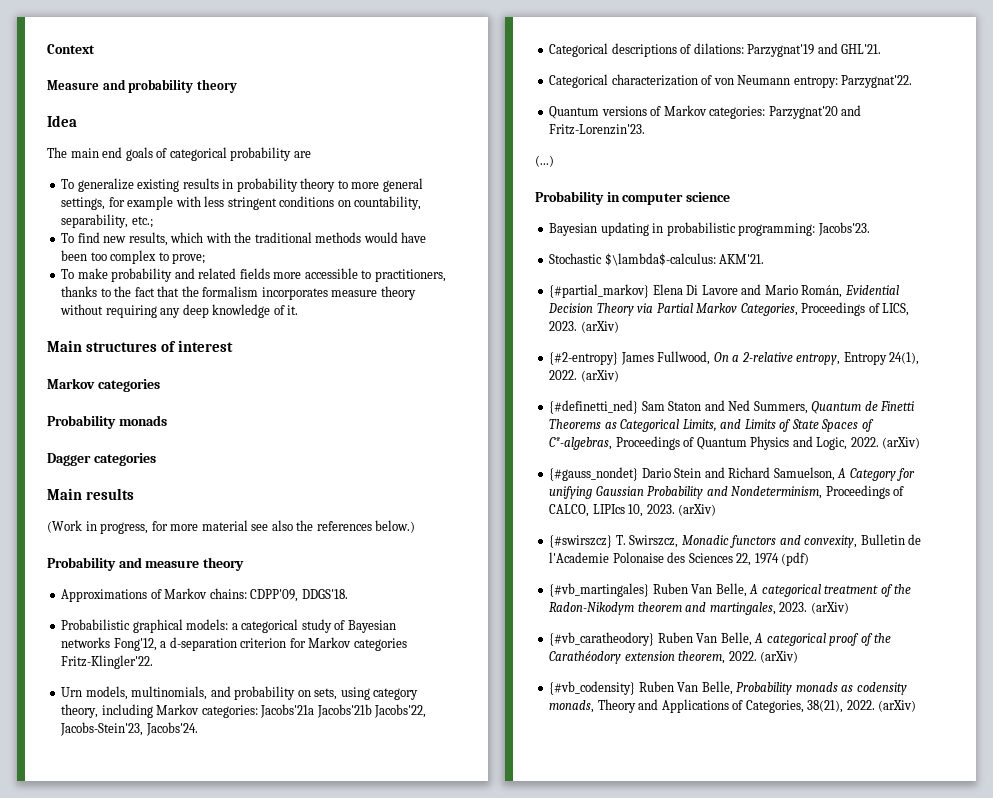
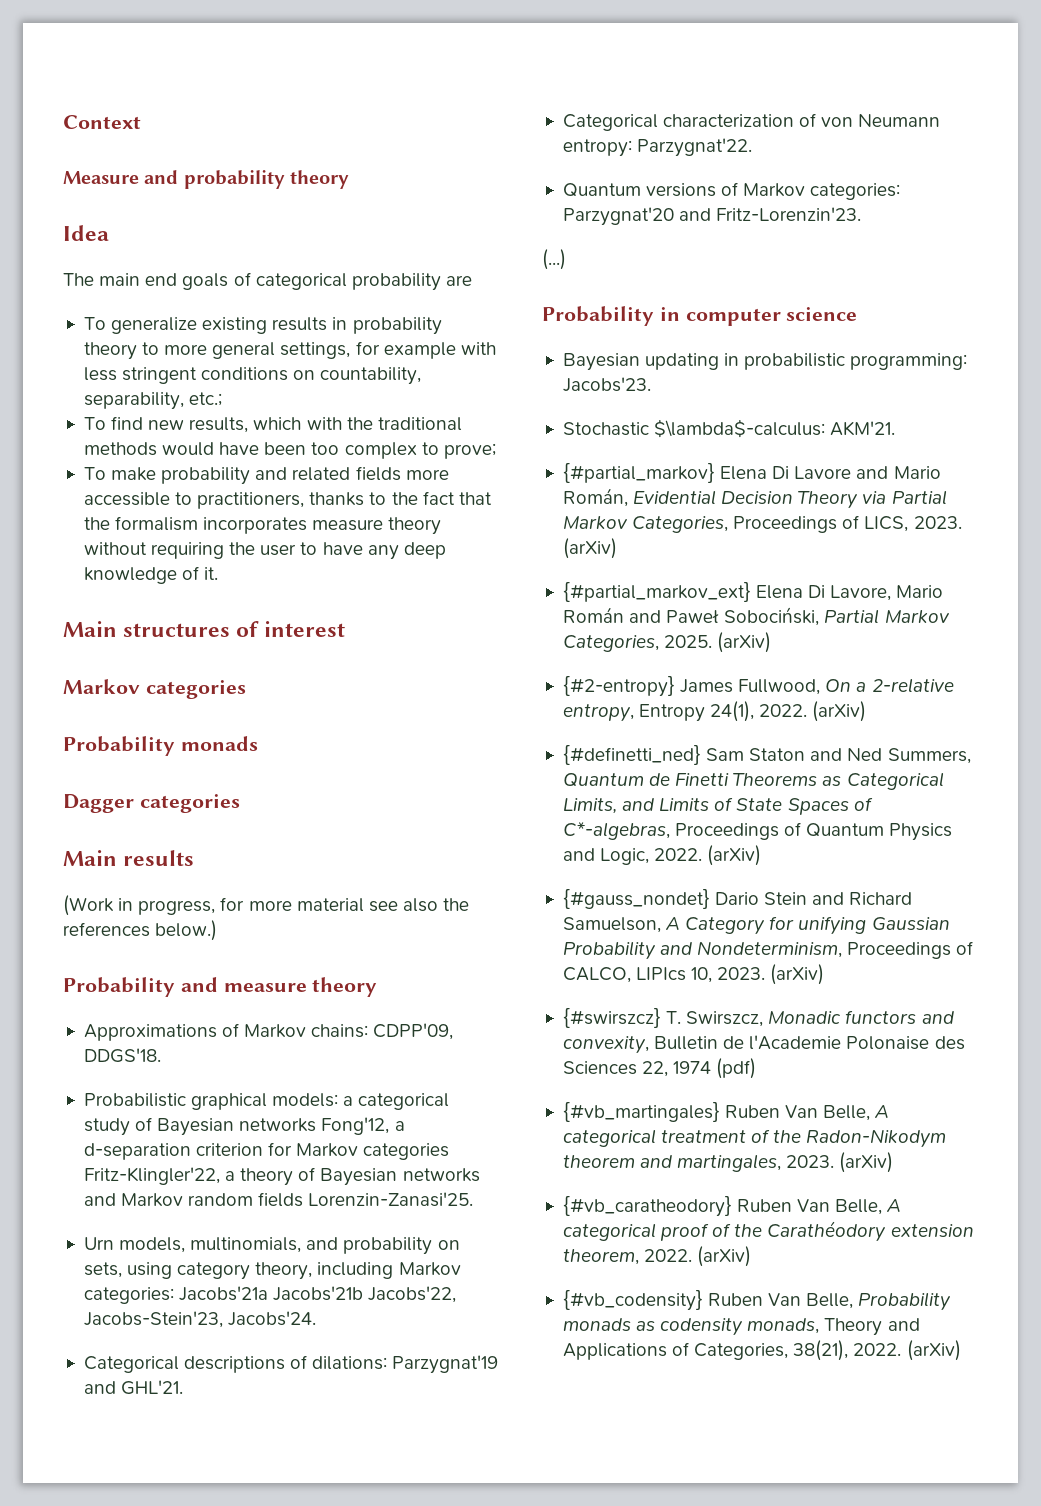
- To make probability and related fields more accessible to practitioners, thanks to the fact that the formalism incorporates measure theory without requiring any deep knowledge of it.
+ To make probability and related fields more accessible to practitioners, thanks to the fact that the formalism incorporates measure theory without requiring the user to have any deep knowledge of it.
- Probabilistic graphical models: a categorical study of Bayesian networks Fong'12, a d-separation criterion for Markov categories Fritz-Klingler'22.
+ Probabilistic graphical models: a categorical study of Bayesian networks Fong'12, a d-separation criterion for Markov categories Fritz-Klingler'22, a theory of Bayesian networks and Markov random fields Lorenzin-Zanasi'25.
+ {#partial_markov_ext} Elena Di Lavore, Mario Román and Paweł Sobociński, Partial Markov Categories, 2025. (arXiv)

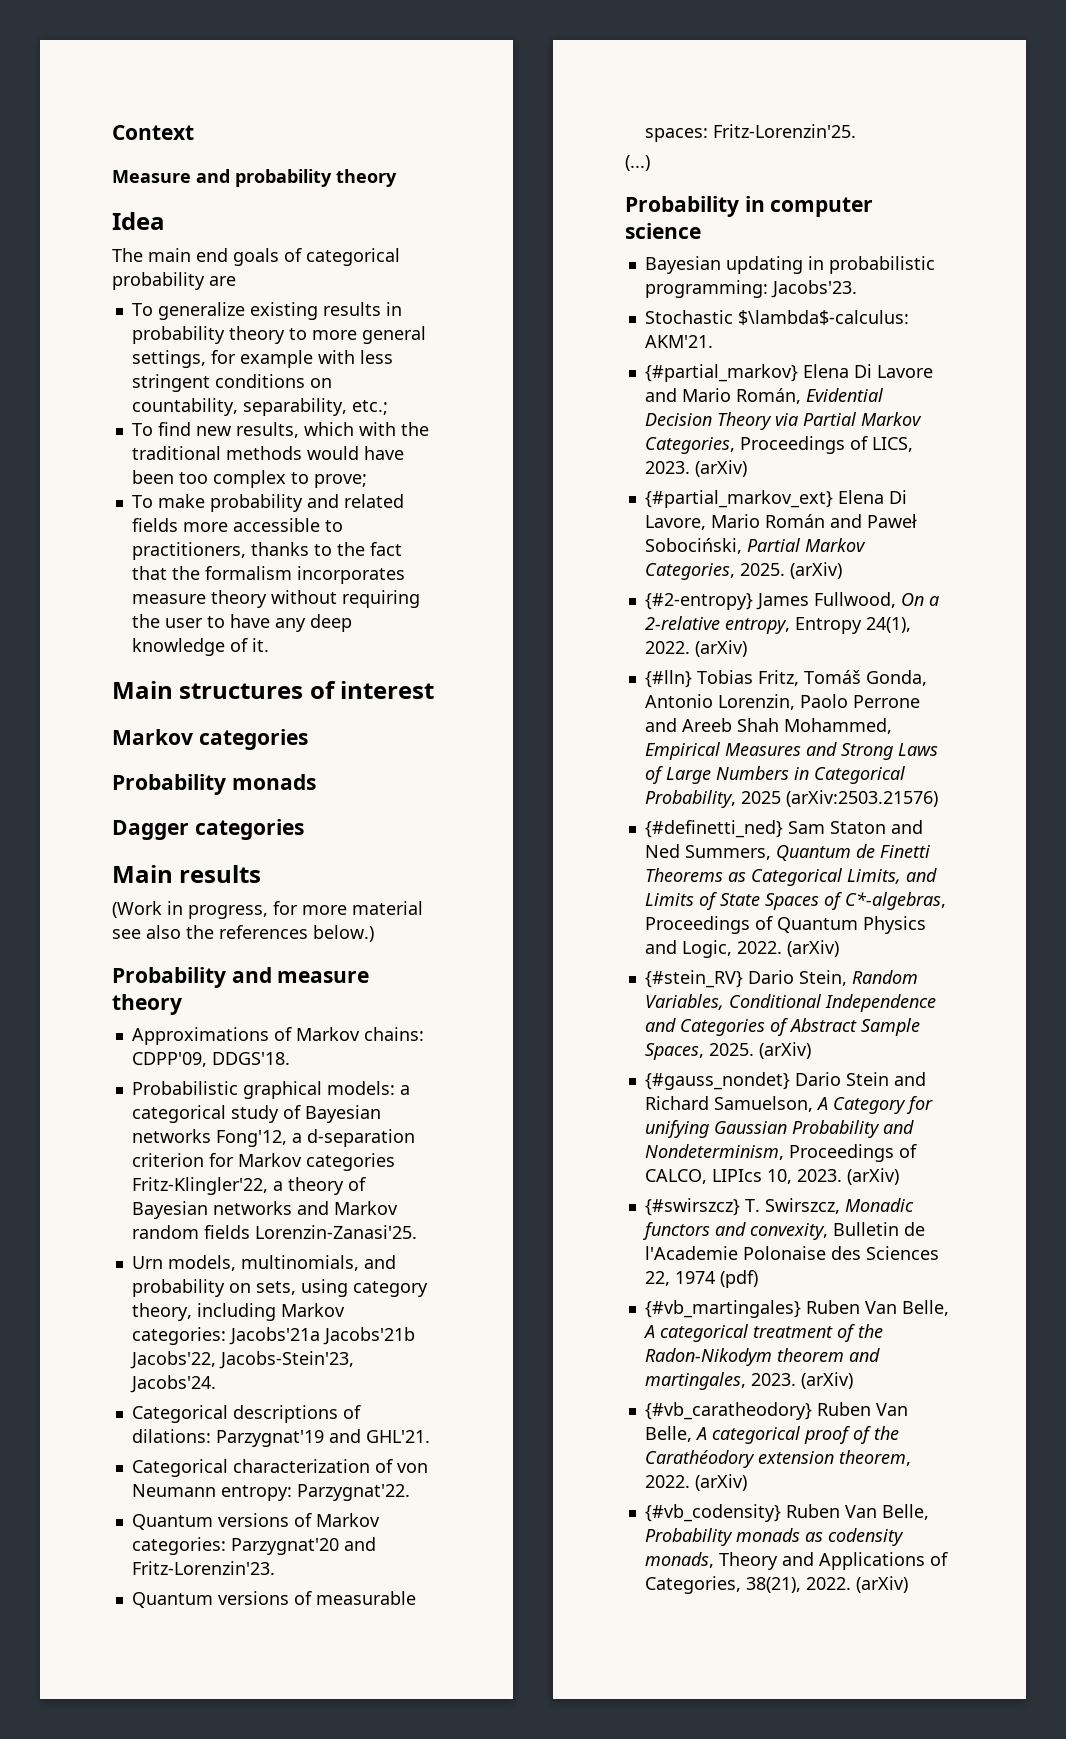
+ Quantum versions of measurable spaces: Fritz-Lorenzin'25.
+ {#lln} Tobias Fritz, Tomáš Gonda, Antonio Lorenzin, Paolo Perrone and Areeb Shah Mohammed, Empirical Measures and Strong Laws of Large Numbers in Categorical Probability, 2025 (arXiv:2503.21576)
+ {#stein_RV} Dario Stein, Random Variables, Conditional Independence and Categories of Abstract Sample Spaces, 2025. (arXiv)

